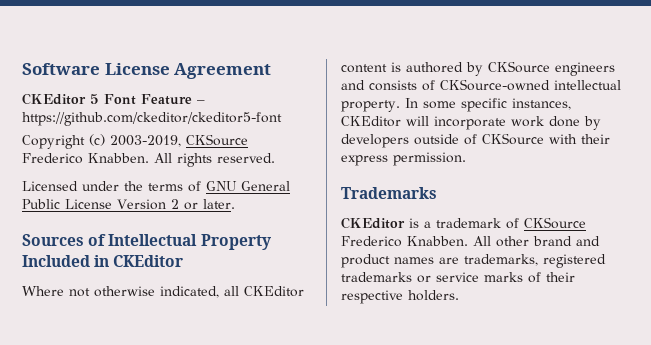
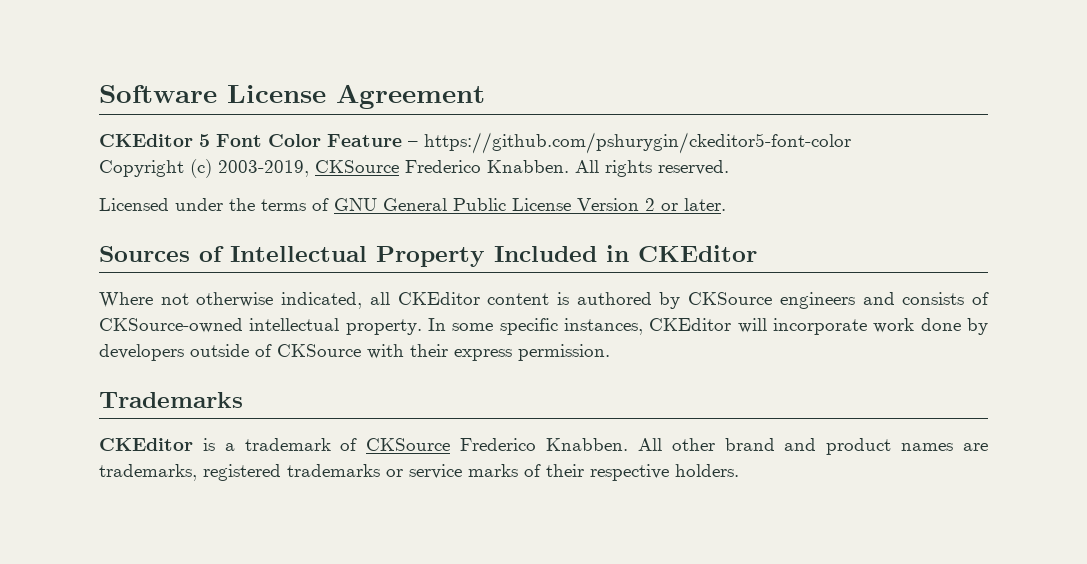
- CKEditor 5 Font Feature – https://github.com/ckeditor/ckeditor5-font
+ CKEditor 5 Font Color Feature – https://github.com/pshurygin/ckeditor5-font-color

